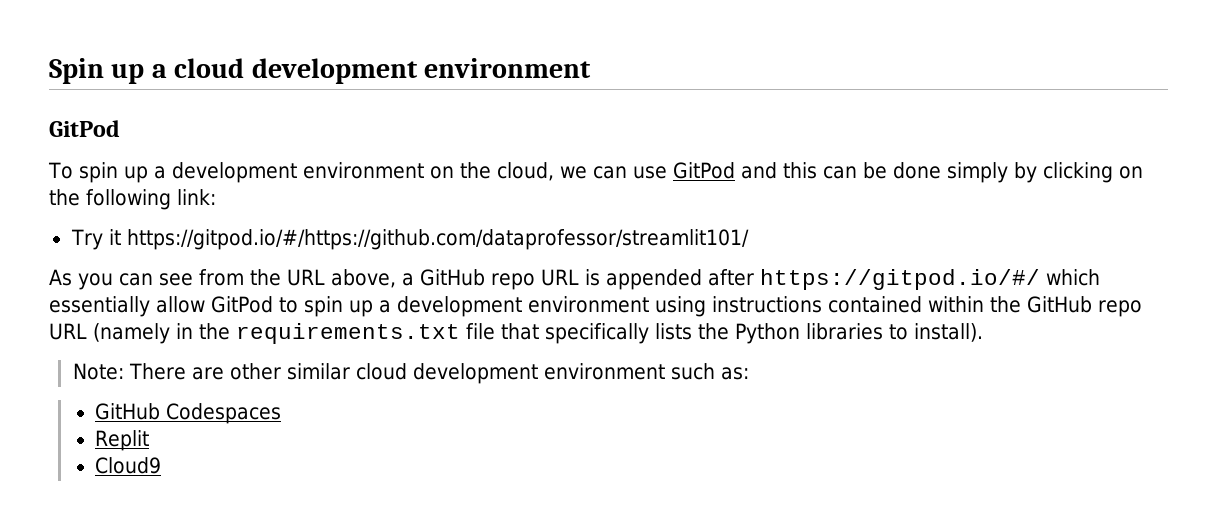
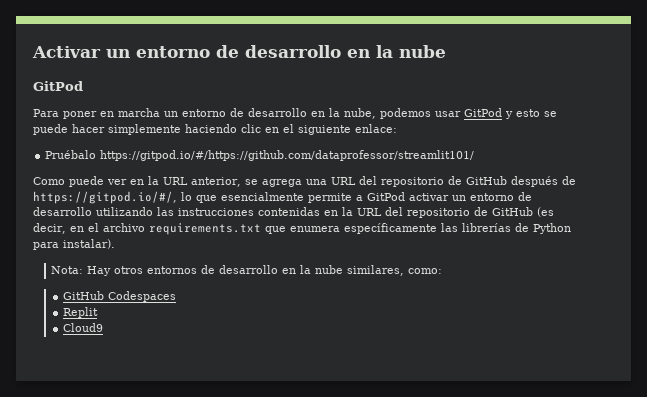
- Spin up a cloud development environment
+ Activar un entorno de desarrollo en la nube
  GitPod
- To spin up a development environment on the cloud, we can use GitPod and this can be done simply by clicking on the following link:
- Try it https://gitpod.io/#/https://github.com/dataprofessor/streamlit101/
- As you can see from the URL above, a GitHub repo URL is appended after https://gitpod.io/#/ which essentially allow GitPod to spin up a development environment using instructions contained within the GitHub repo URL (namely in the requirements.txt file that specifically lists the Python libraries to install).
- Note: There are other similar cloud development environment such as:
+ Para poner en marcha un entorno de desarrollo en la nube, podemos usar GitPod y esto se puede hacer simplemente haciendo clic en el siguiente enlace:
+ Pruébalo https://gitpod.io/#/https://github.com/dataprofessor/streamlit101/
+ Como puede ver en la URL anterior, se agrega una URL del repositorio de GitHub después de https://gitpod.io/#/, lo que esencialmente permite a GitPod activar un entorno de desarrollo utilizando las instrucciones contenidas en la URL del repositorio de GitHub (es decir, en el archivo requirements.txt que enumera específicamente las librerías de Python para instalar).
+ Nota: Hay otros entornos de desarrollo en la nube similares, como:

